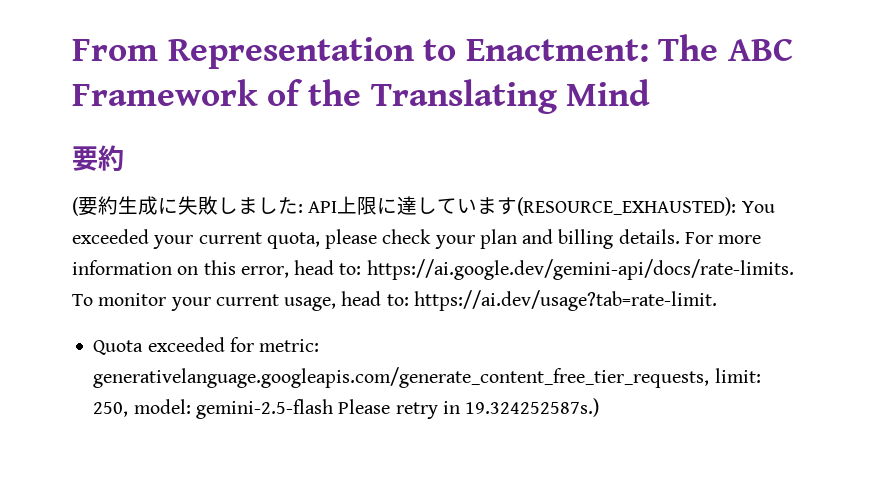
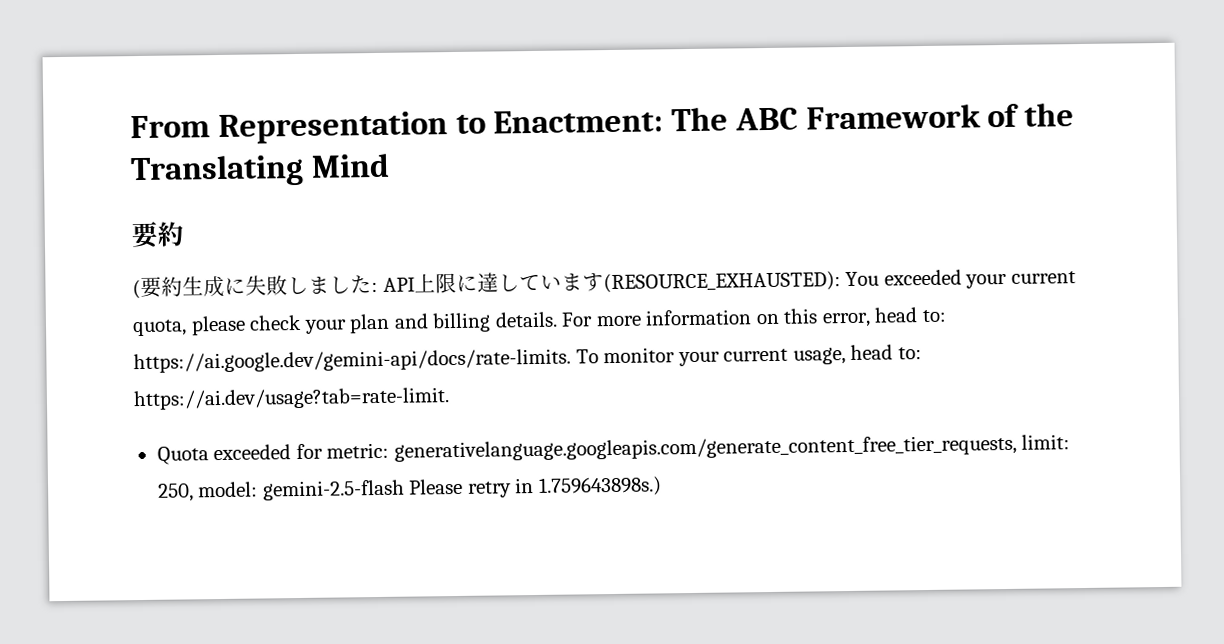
- Quota exceeded for metric: generativelanguage.googleapis.com/generate_content_free_tier_requests, limit: 250, model: gemini-2.5-flash Please retry in 19.324252587s.)
+ Quota exceeded for metric: generativelanguage.googleapis.com/generate_content_free_tier_requests, limit: 250, model: gemini-2.5-flash Please retry in 1.759643898s.)

